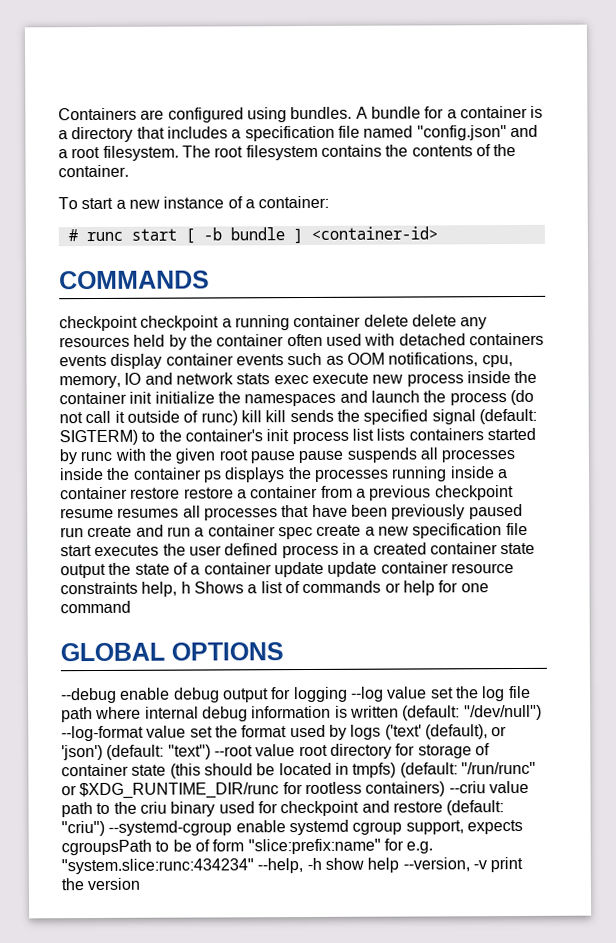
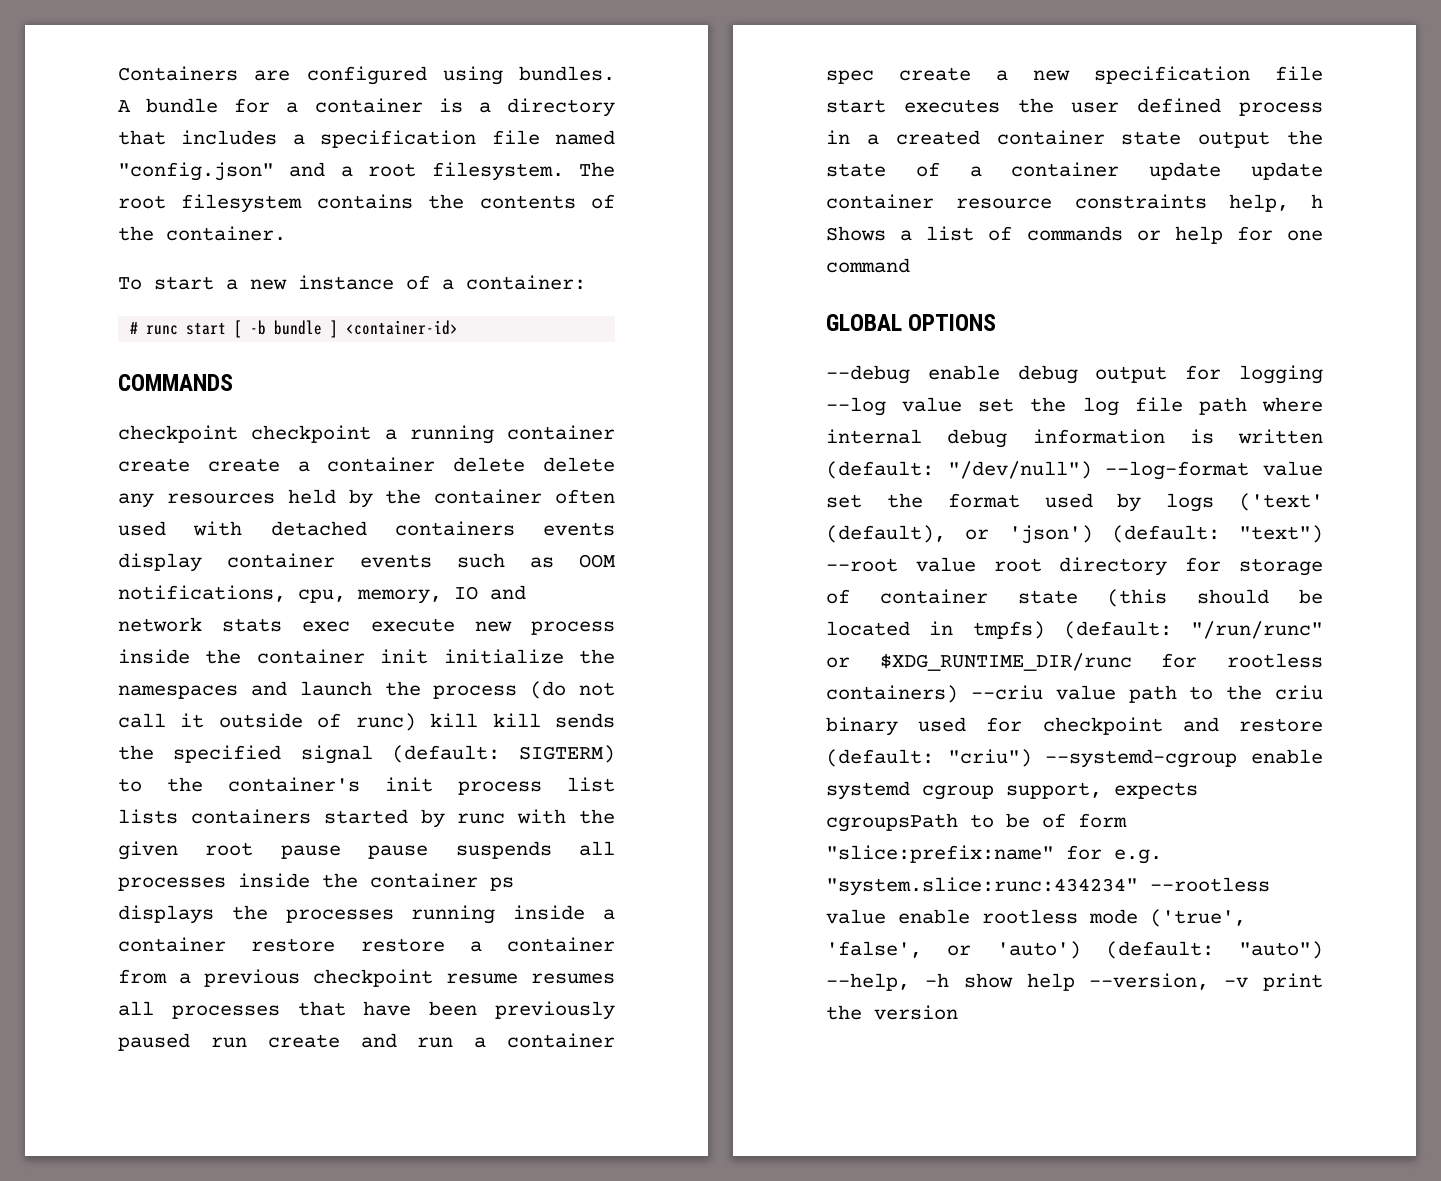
- checkpoint checkpoint a running container delete delete any resources held by the container often used with detached containers events display container events such as OOM notifications, cpu, memory, IO and network stats exec execute new process inside the container init initialize the namespaces and launch the process (do not call it outside of runc) kill kill sends the specified signal (default:
+ checkpoint checkpoint a running container create create a container delete delete any resources held by the container often used with detached containers events display container events such as OOM notifications, cpu, memory, IO and network stats exec execute new process inside the container init initialize the namespaces and launch the process (do not call it outside of runc) kill kill sends the specified signal (default:
- "criu") --systemd-cgroup enable systemd cgroup support, expects cgroupsPath to be of form "slice:prefix:name" for e.g. "system.slice:runc:434234" --help, -h show help --version, -v print the version
+ "criu") --systemd-cgroup enable systemd cgroup support, expects cgroupsPath to be of form "slice:prefix:name" for e.g. "system.slice:runc:434234" --rootless value enable rootless mode ('true', 'false', or 'auto') (default: "auto") --help, -h show help --version, -v print the version

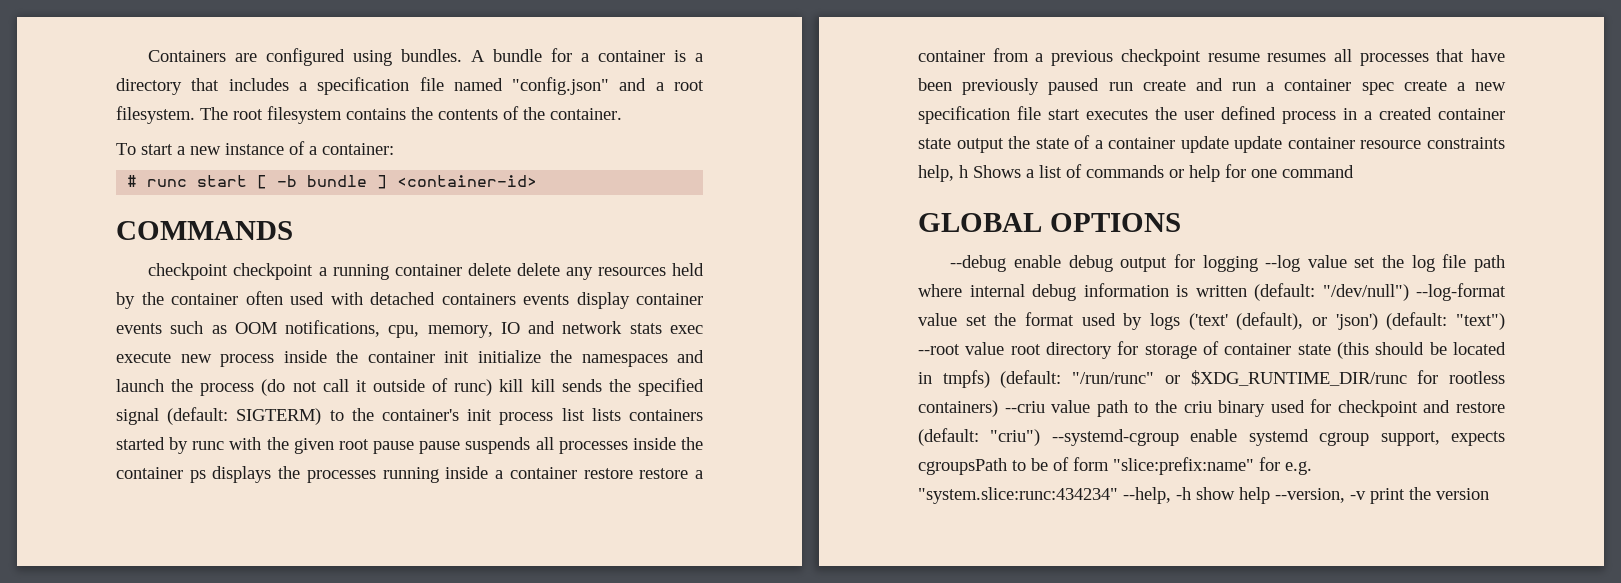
- checkpoint checkpoint a running container create create a container delete delete any resources held by the container often used with detached containers events display container events such as OOM notifications, cpu, memory, IO and network stats exec execute new process inside the container init initialize the namespaces and launch the process (do not call it outside of runc) kill kill sends the specified signal (default:
+ checkpoint checkpoint a running container delete delete any resources held by the container often used with detached containers events display container events such as OOM notifications, cpu, memory, IO and network stats exec execute new process inside the container init initialize the namespaces and launch the process (do not call it outside of runc) kill kill sends the specified signal (default:
- "criu") --systemd-cgroup enable systemd cgroup support, expects cgroupsPath to be of form "slice:prefix:name" for e.g. "system.slice:runc:434234" --rootless value enable rootless mode ('true', 'false', or 'auto') (default: "auto") --help, -h show help --version, -v print the version
+ "criu") --systemd-cgroup enable systemd cgroup support, expects cgroupsPath to be of form "slice:prefix:name" for e.g. "system.slice:runc:434234" --help, -h show help --version, -v print the version

